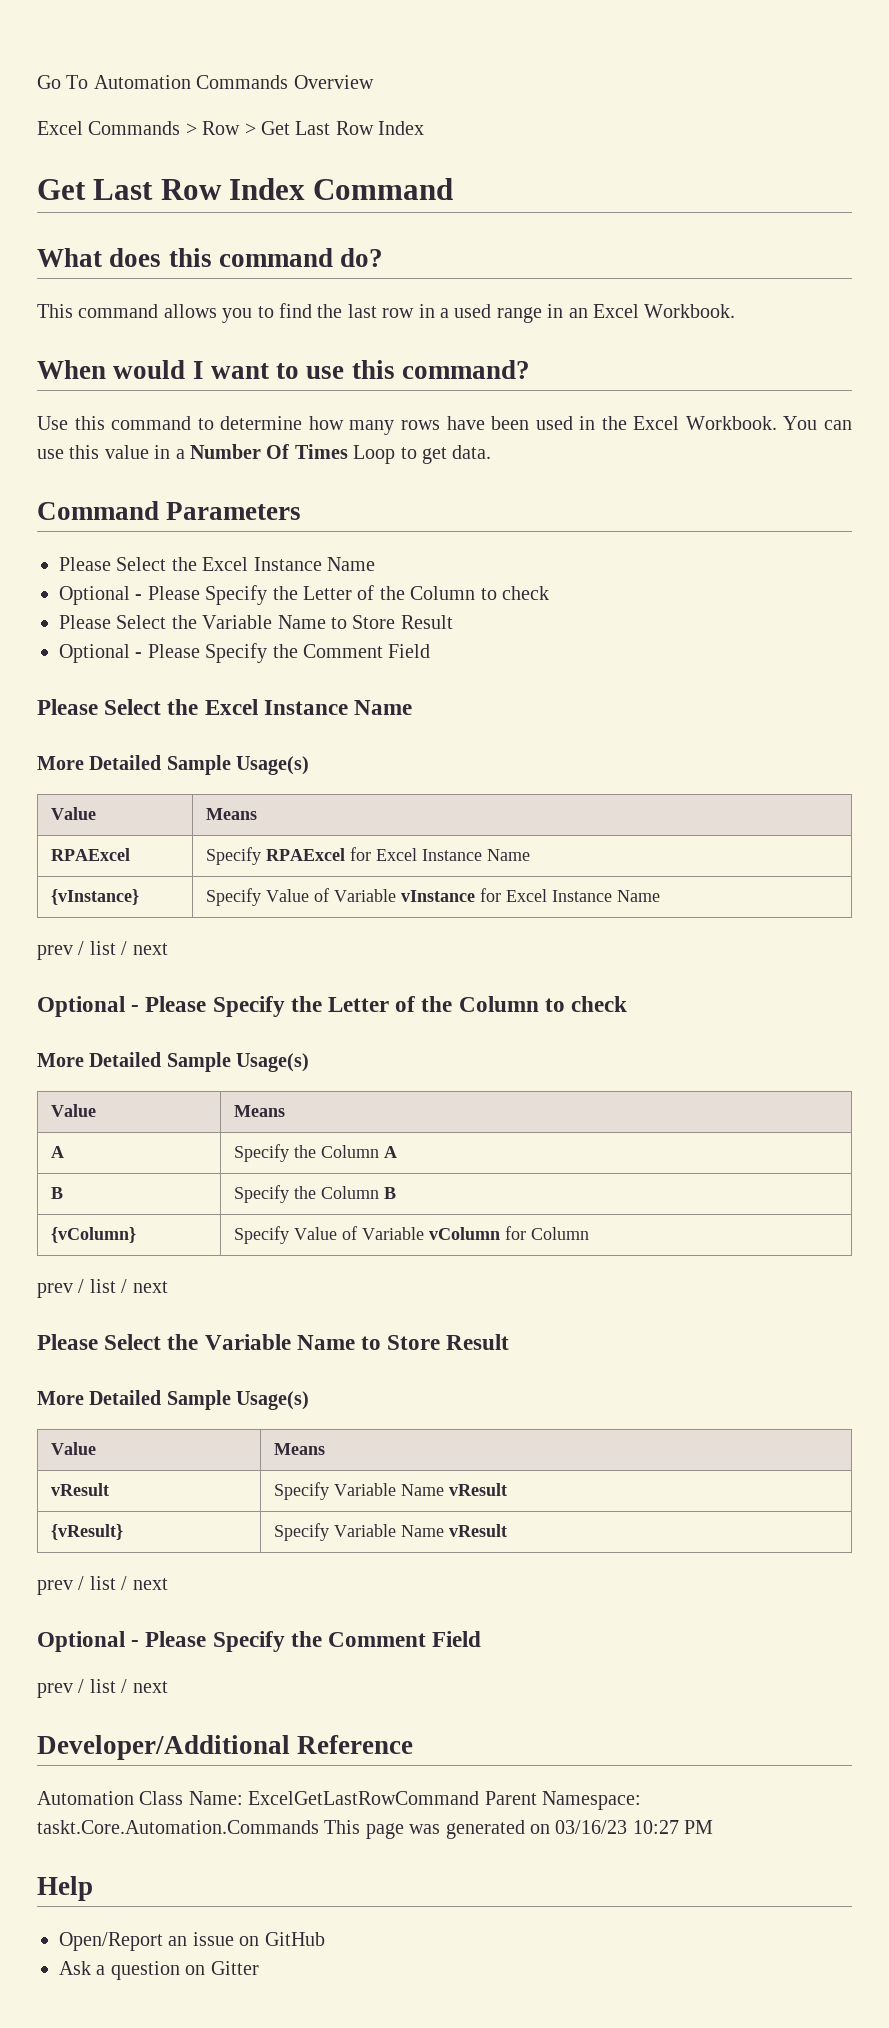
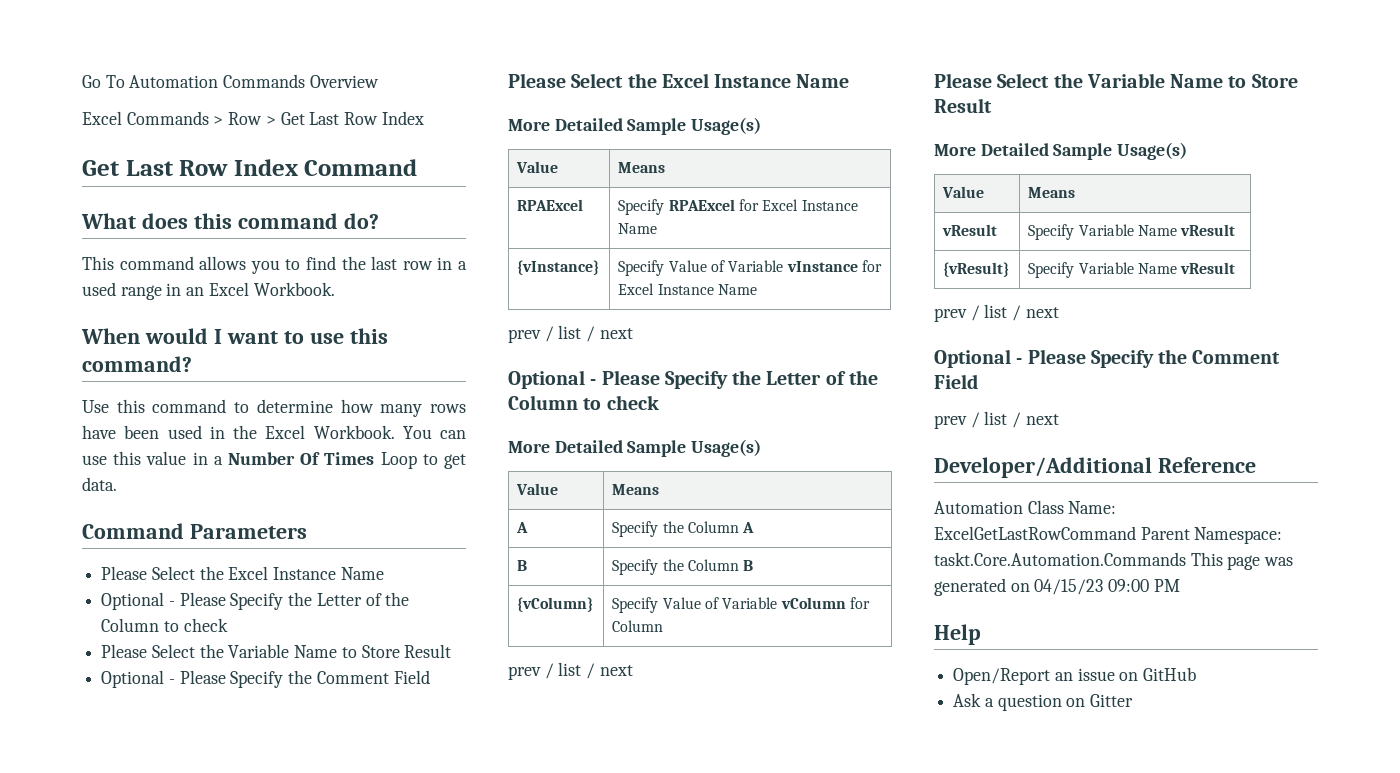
- Automation Class Name: ExcelGetLastRowCommand Parent Namespace: taskt.Core.Automation.Commands This page was generated on 03/16/23 10:27 PM
+ Automation Class Name: ExcelGetLastRowCommand Parent Namespace: taskt.Core.Automation.Commands This page was generated on 04/15/23 09:00 PM

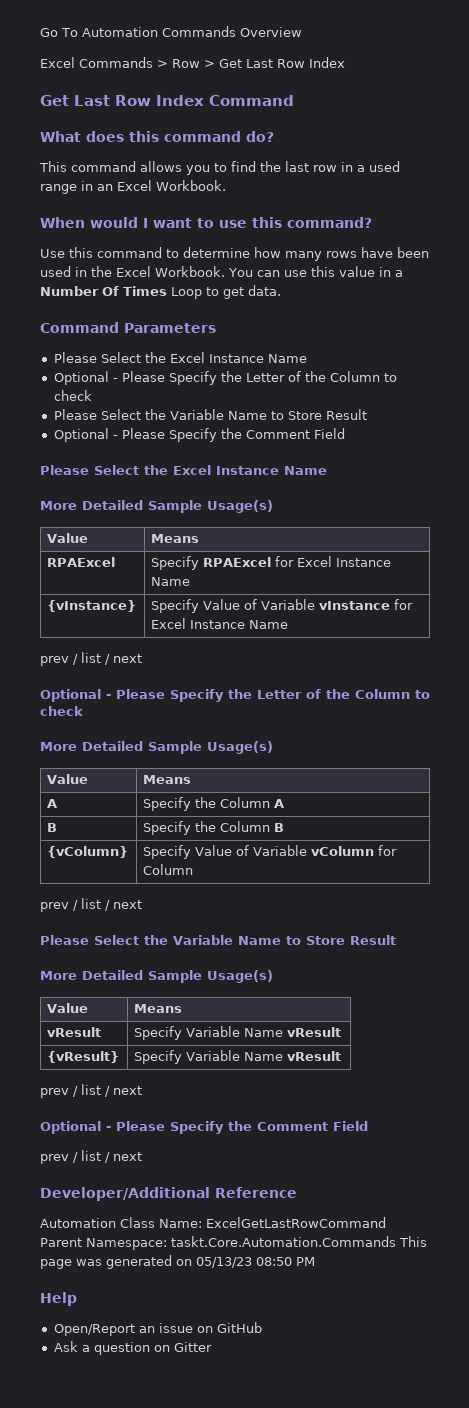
- Automation Class Name: ExcelGetLastRowCommand Parent Namespace: taskt.Core.Automation.Commands This page was generated on 04/15/23 09:00 PM
+ Automation Class Name: ExcelGetLastRowCommand Parent Namespace: taskt.Core.Automation.Commands This page was generated on 05/13/23 08:50 PM

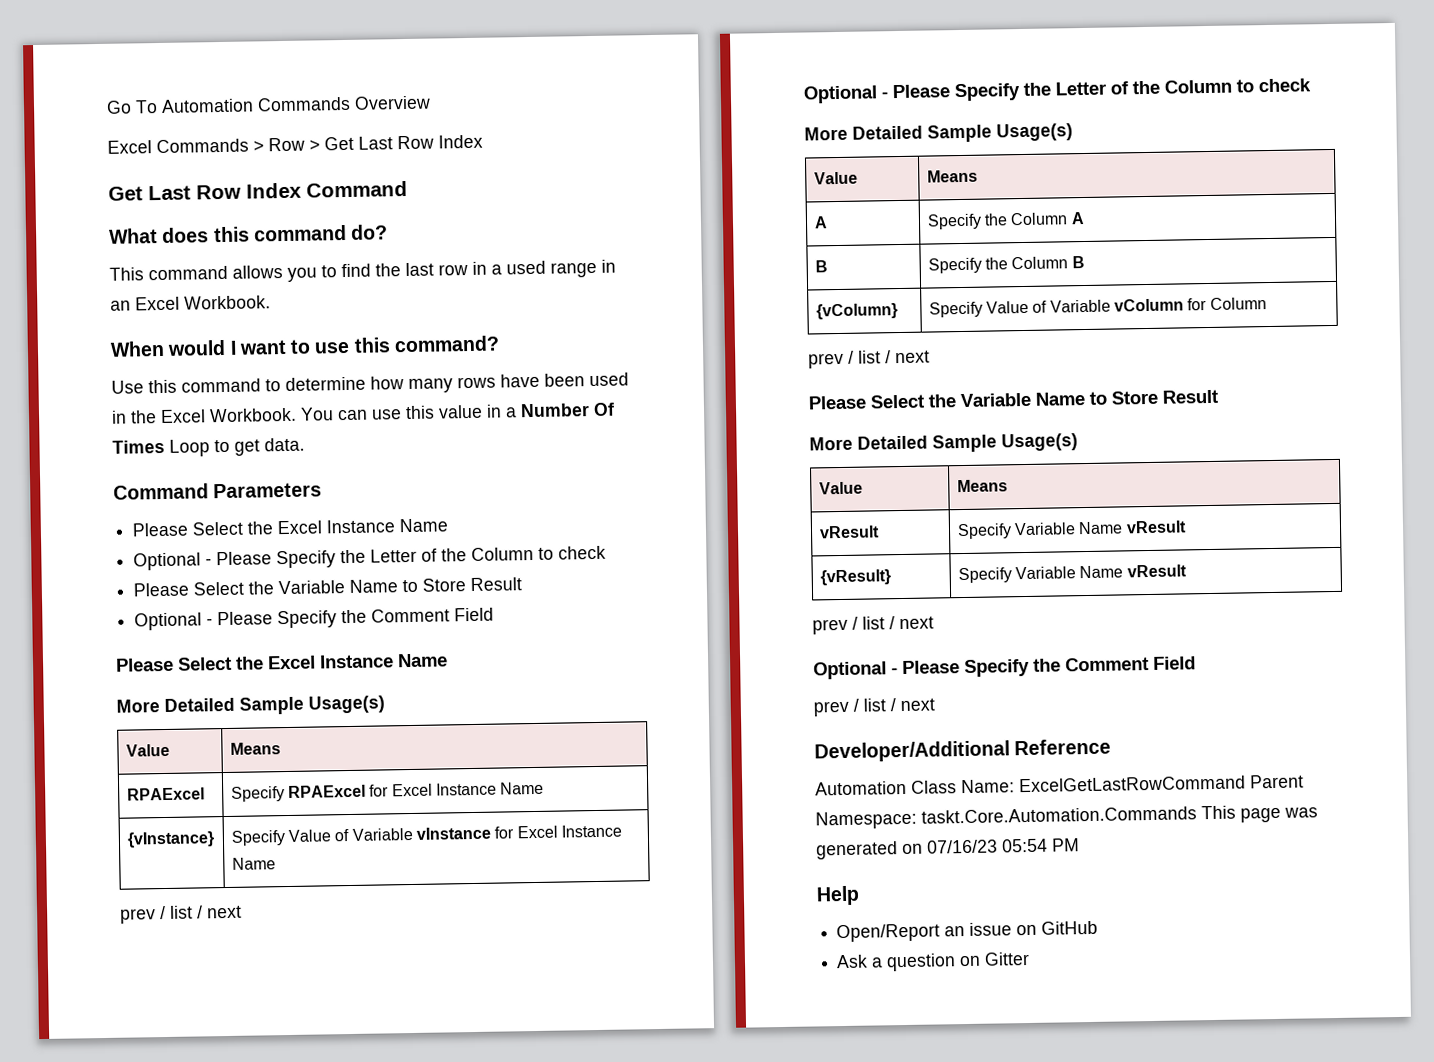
- Automation Class Name: ExcelGetLastRowCommand Parent Namespace: taskt.Core.Automation.Commands This page was generated on 05/13/23 08:50 PM
+ Automation Class Name: ExcelGetLastRowCommand Parent Namespace: taskt.Core.Automation.Commands This page was generated on 07/16/23 05:54 PM

